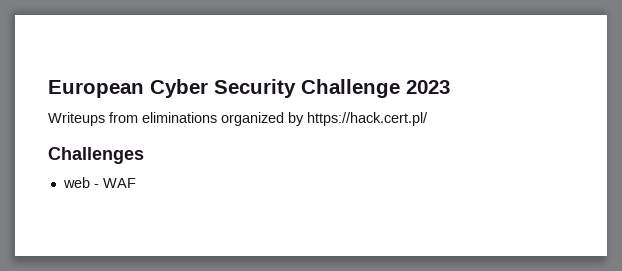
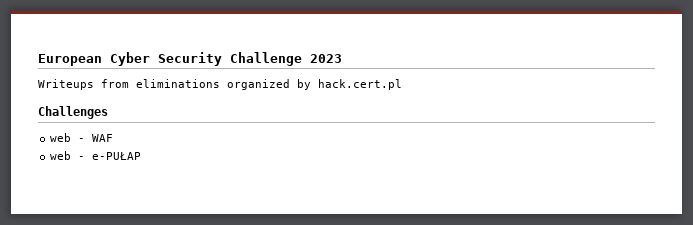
- Writeups from eliminations organized by https://hack.cert.pl/
+ Writeups from eliminations organized by hack.cert.pl
+ web - e-PUŁAP

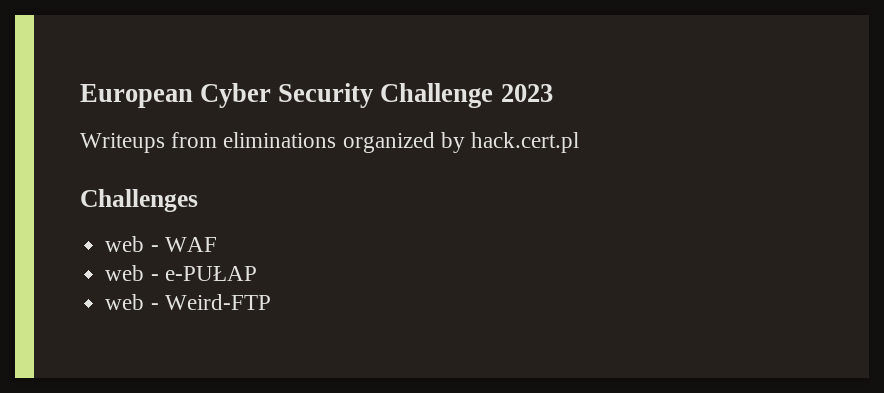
+ web - Weird-FTP

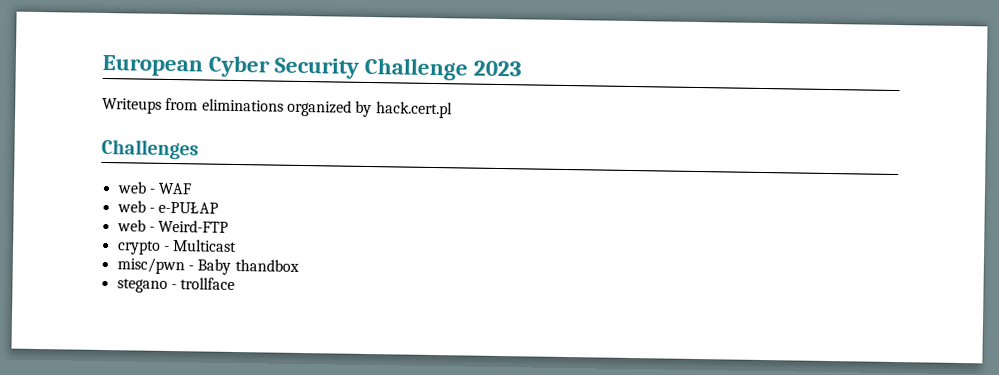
+ crypto - Multicast
+ misc/pwn - Baby thandbox
+ stegano - trollface

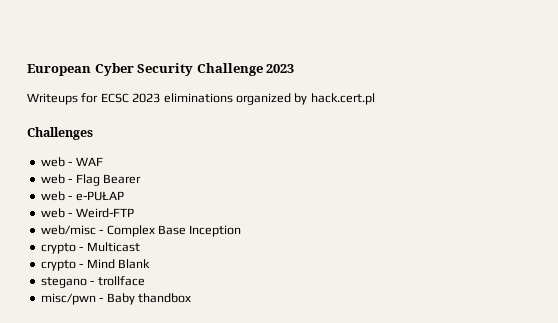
- Writeups from eliminations organized by hack.cert.pl
+ Writeups for ECSC 2023 eliminations organized by hack.cert.pl
+ web - Flag Bearer
+ web/misc - Complex Base Inception
  crypto - Multicast
+ crypto - Mind Blank
+ stegano - trollface
- stegano - trollface

